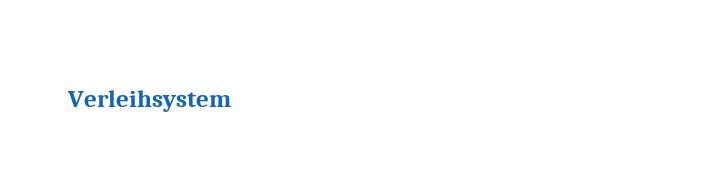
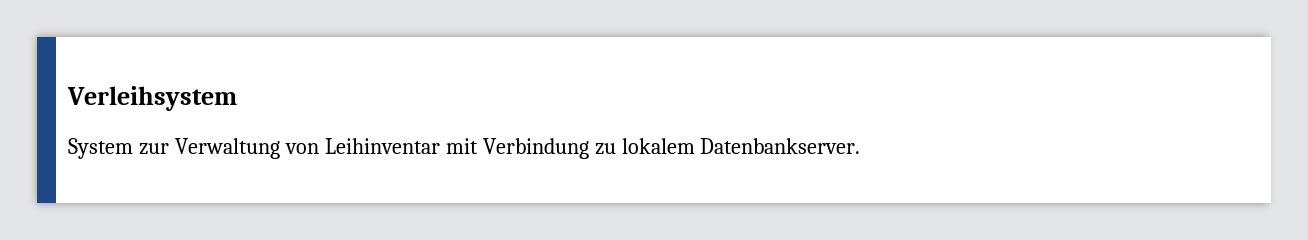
+ System zur Verwaltung von Leihinventar mit Verbindung zu lokalem Datenbankserver.

